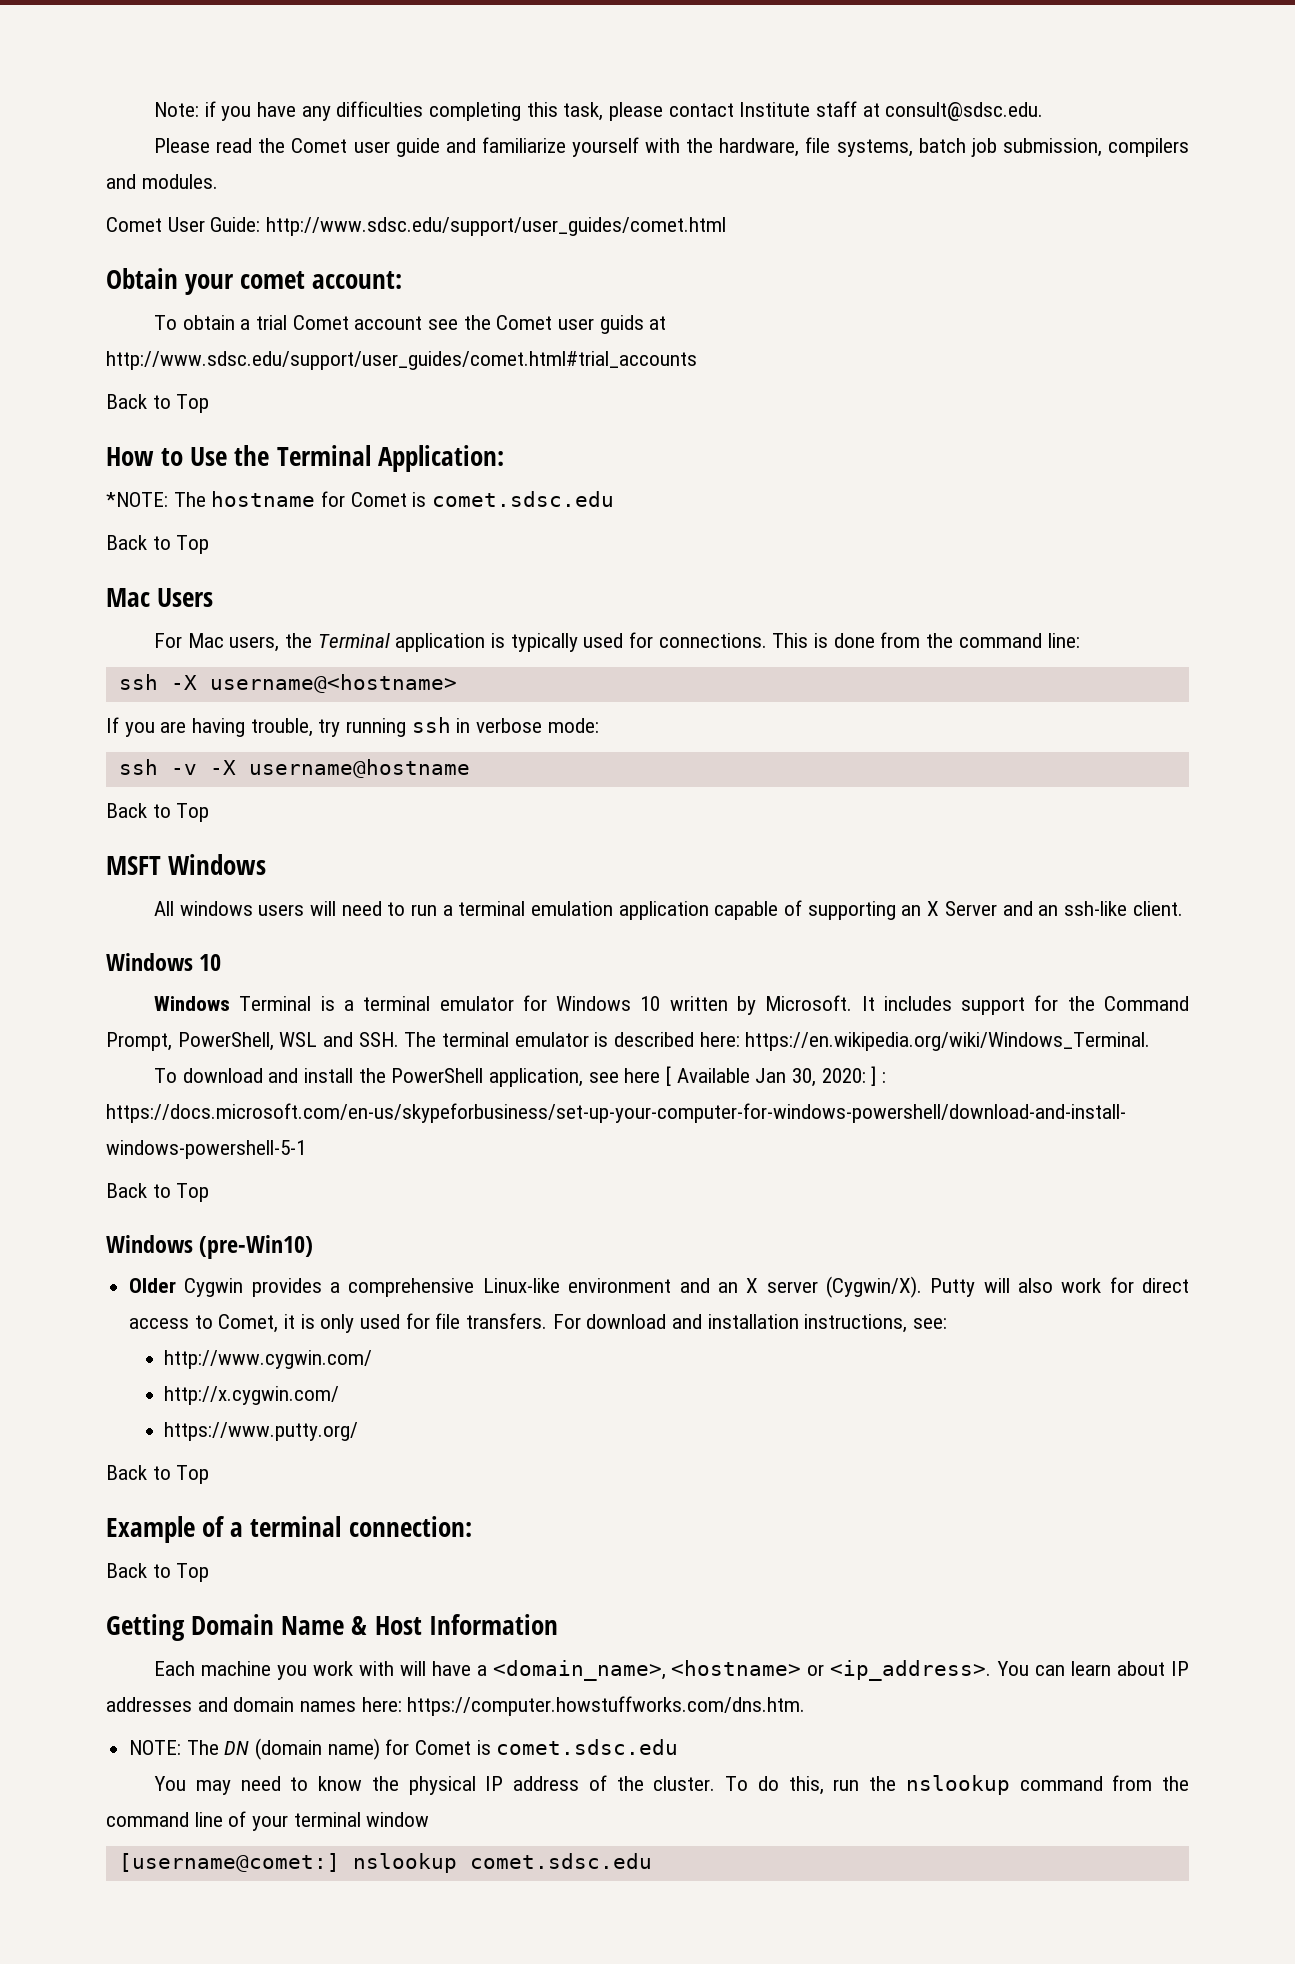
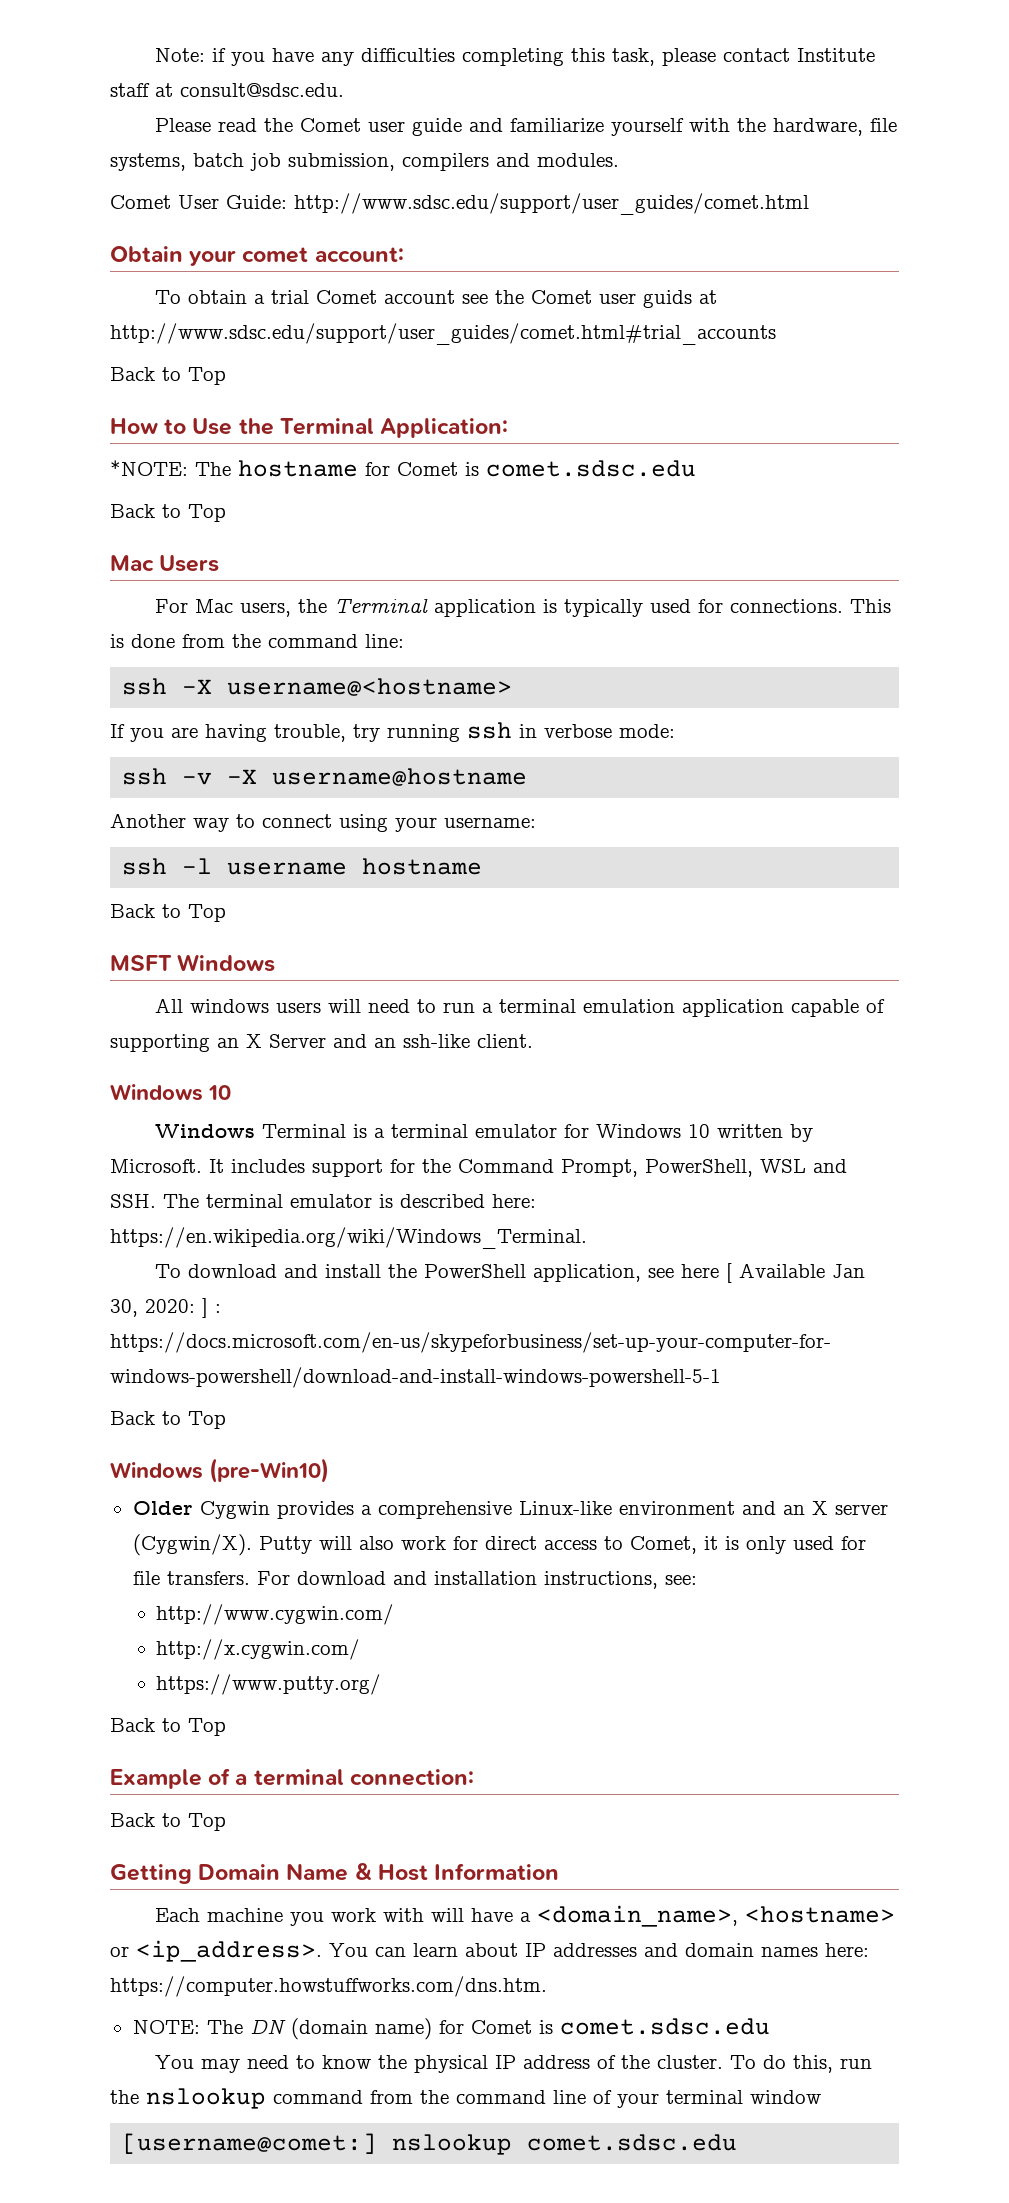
+ Another way to connect using your username:
+ ssh -l username hostname

